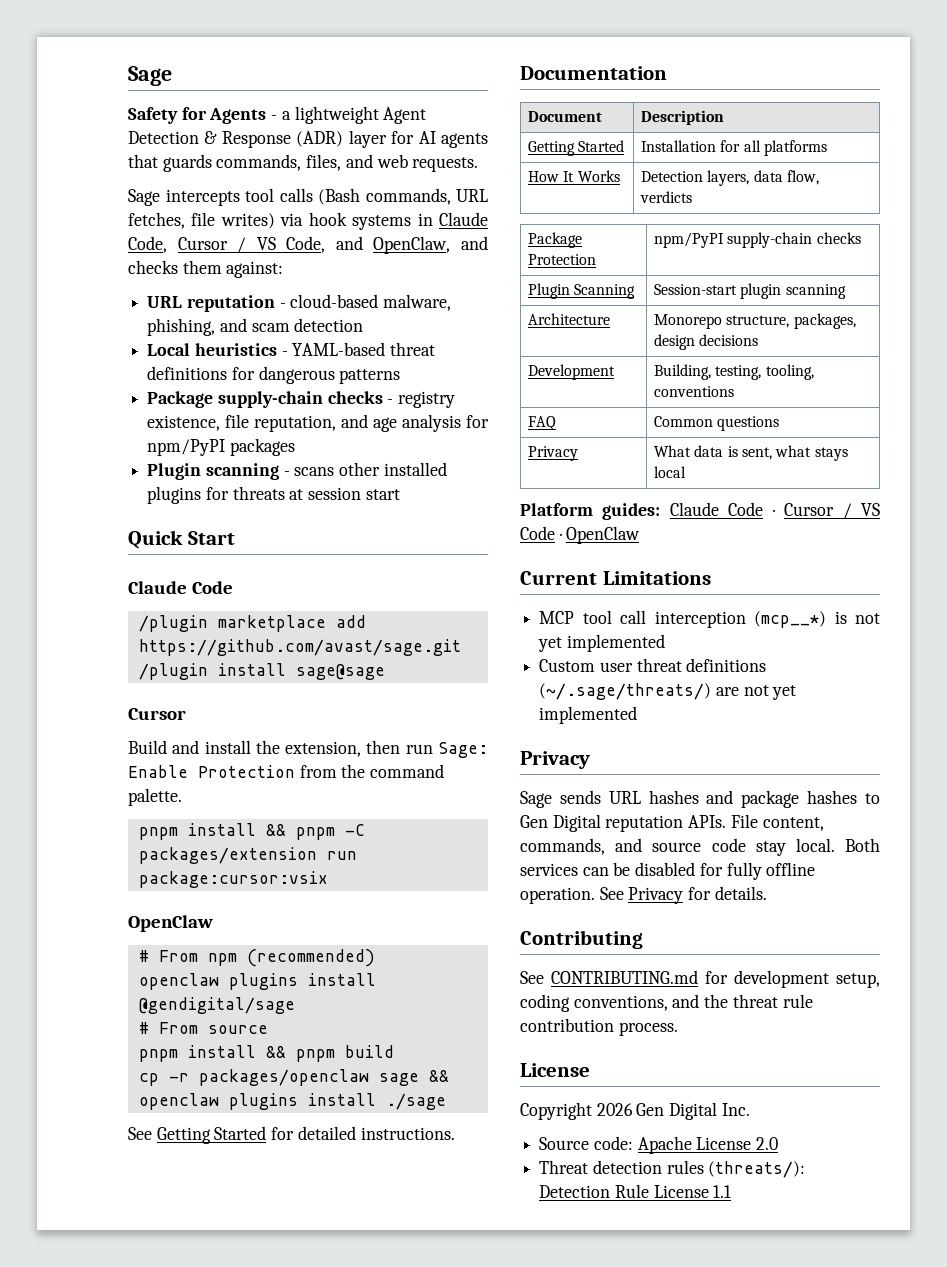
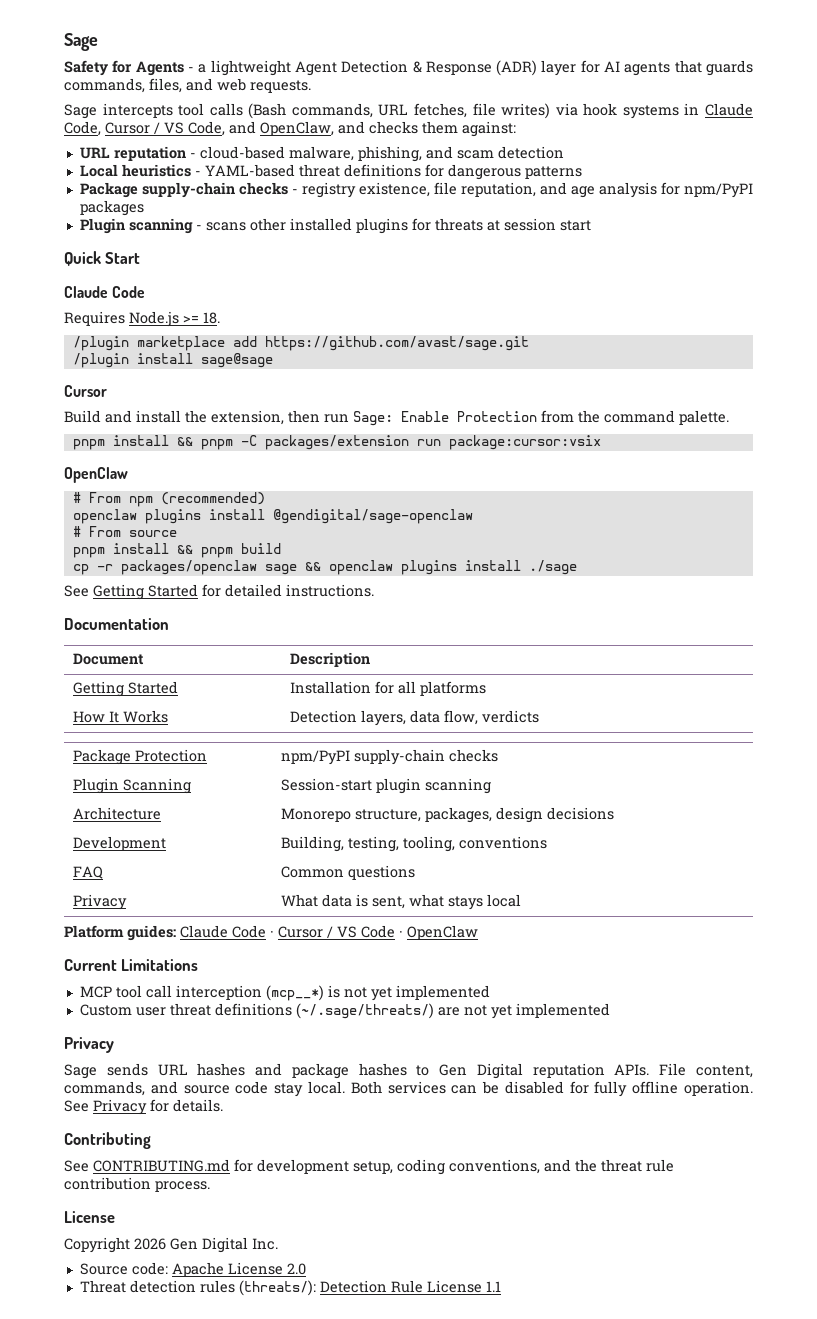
+ Requires Node.js >= 18.
- openclaw plugins install @gendigital/sage
+ openclaw plugins install @gendigital/sage-openclaw

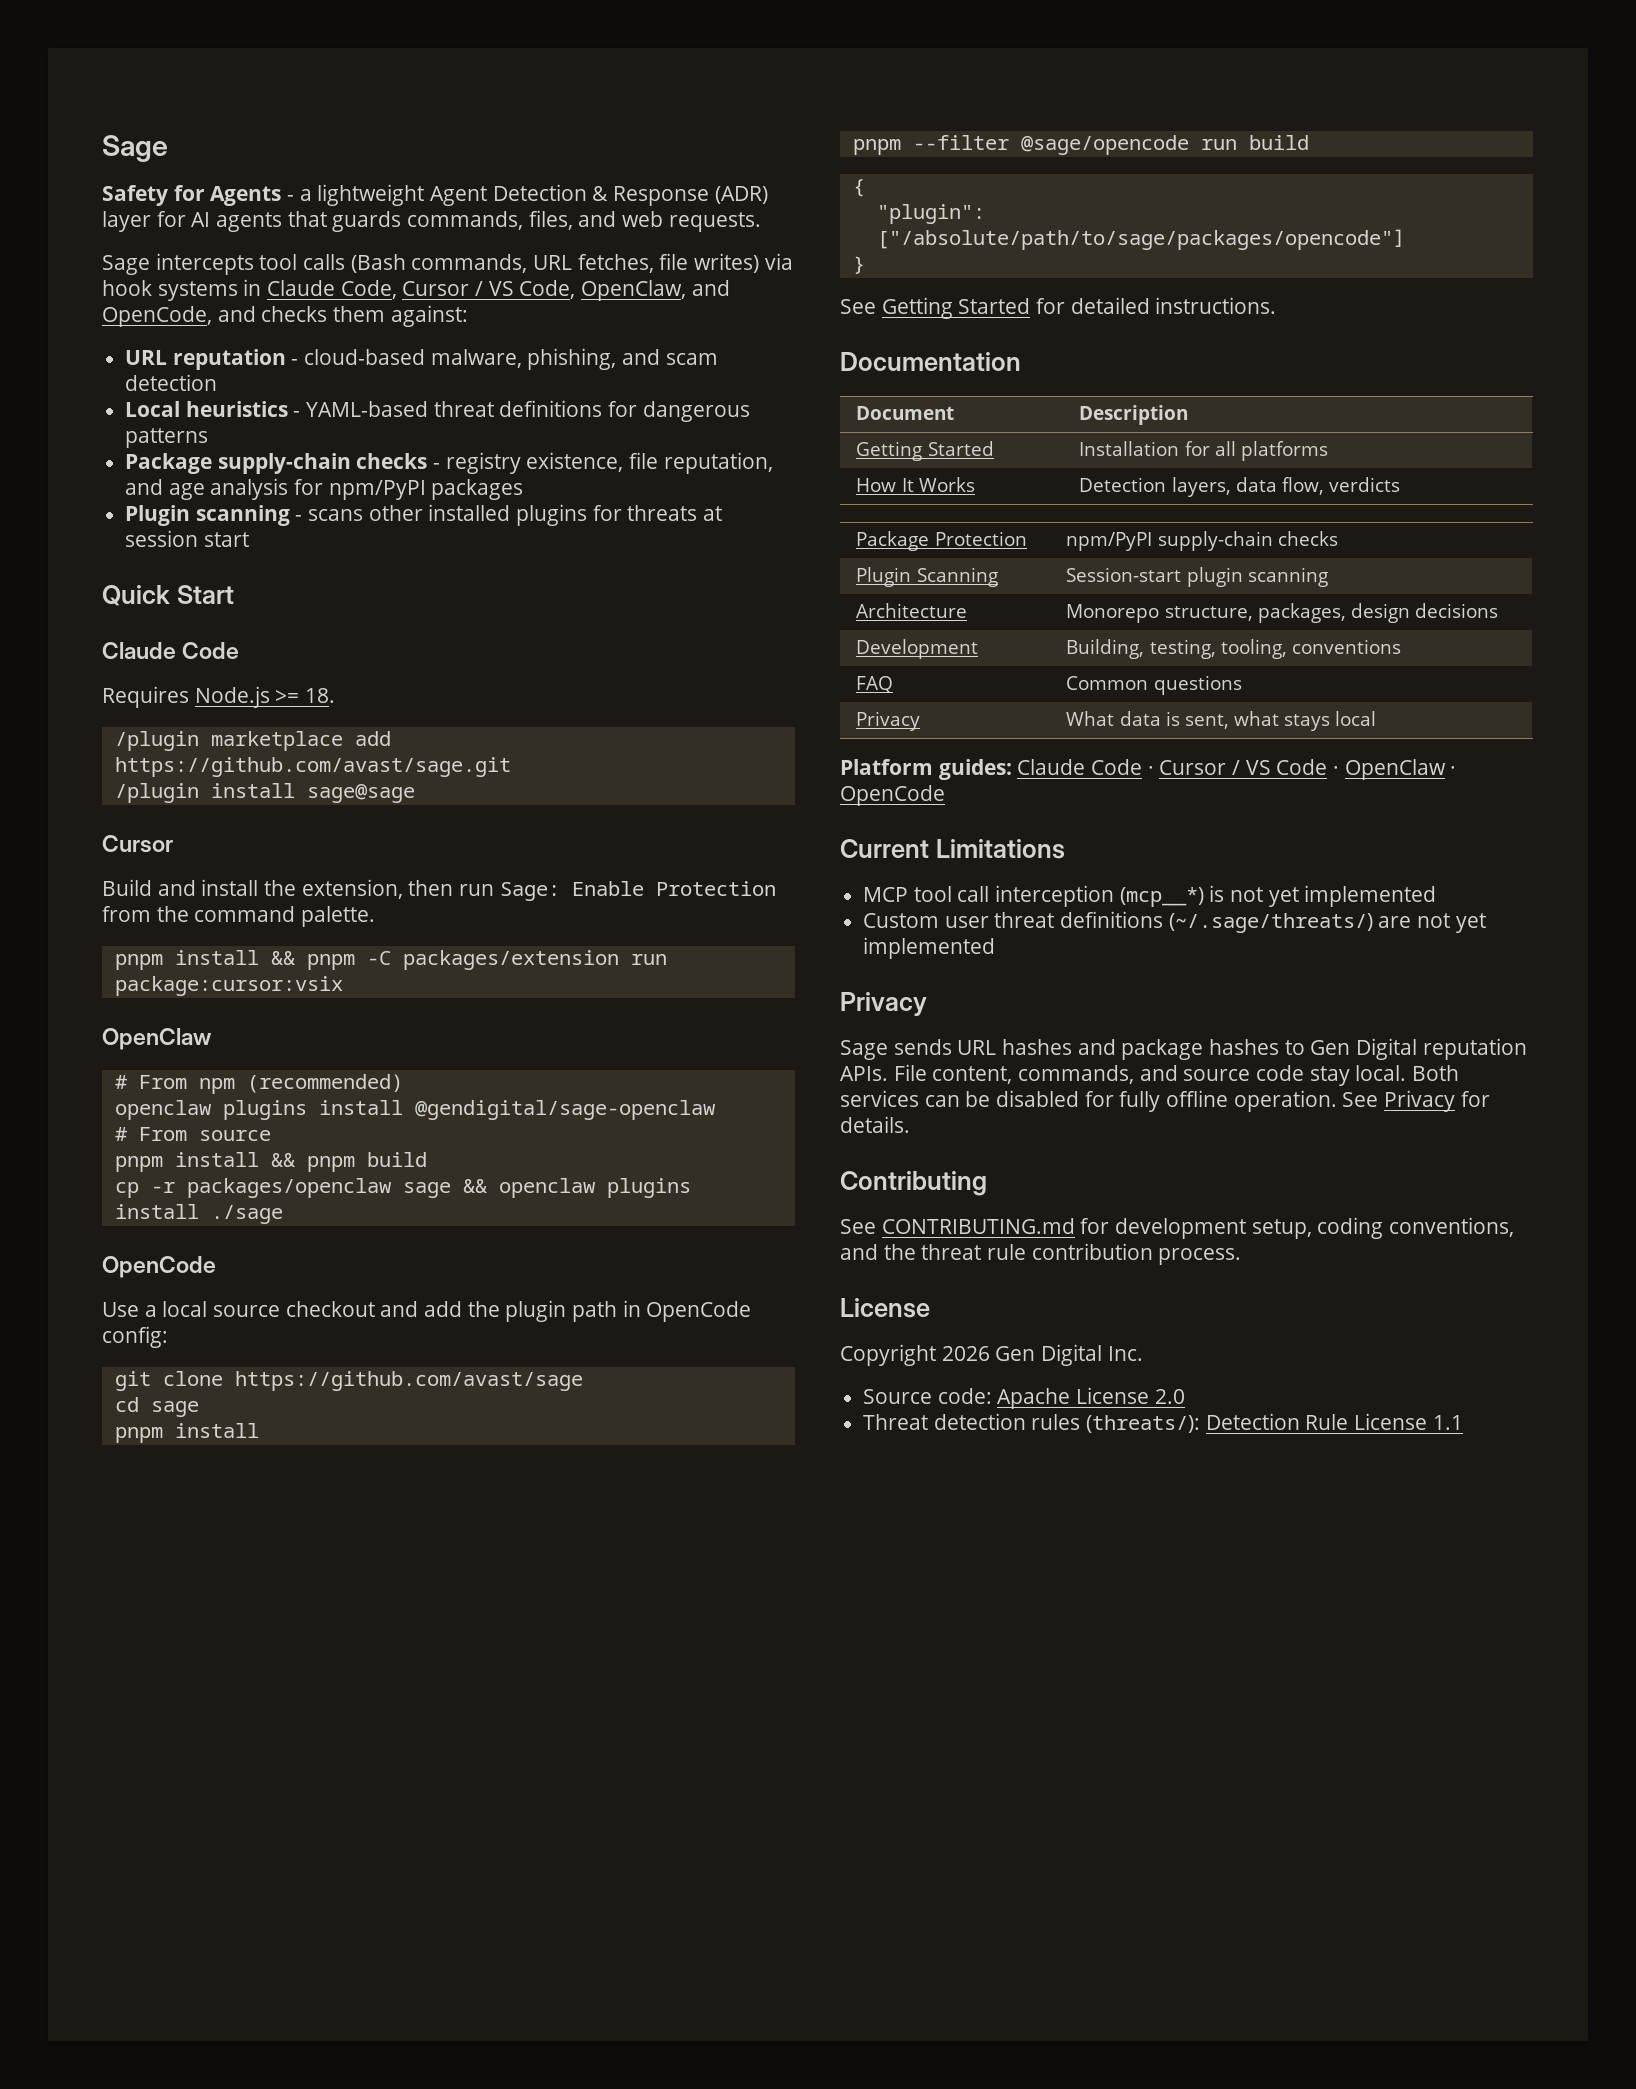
- Sage intercepts tool calls (Bash commands, URL fetches, file writes) via hook systems in Claude Code, Cursor / VS Code, and OpenClaw, and checks them against:
+ Sage intercepts tool calls (Bash commands, URL fetches, file writes) via hook systems in Claude Code, Cursor / VS Code, OpenClaw, and OpenCode, and checks them against:
  cp -r packages/openclaw sage && openclaw plugins install ./sage
+ OpenCode
+ Use a local source checkout and add the plugin path in OpenCode config:
+ git clone https://github.com/avast/sage
+ cd sage
+ pnpm install
+ pnpm --filter @sage/opencode run build
+ {
+ "plugin": ["/absolute/path/to/sage/packages/opencode"]
+ }
- Platform guides: Claude Code · Cursor / VS Code · OpenClaw
+ Platform guides: Claude Code · Cursor / VS Code · OpenClaw · OpenCode

